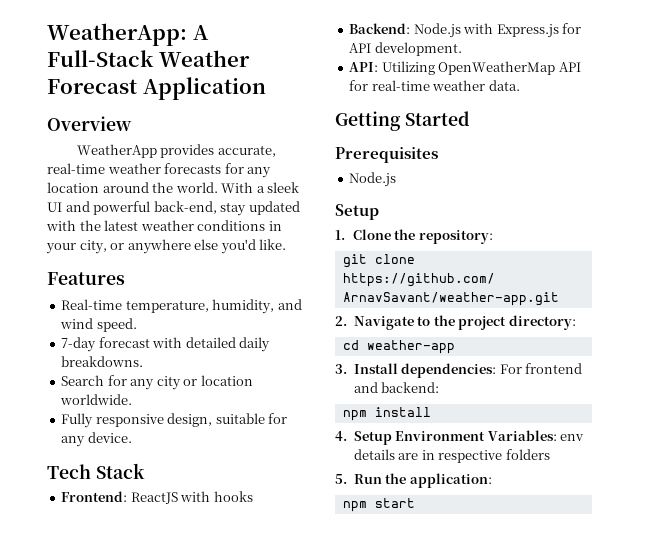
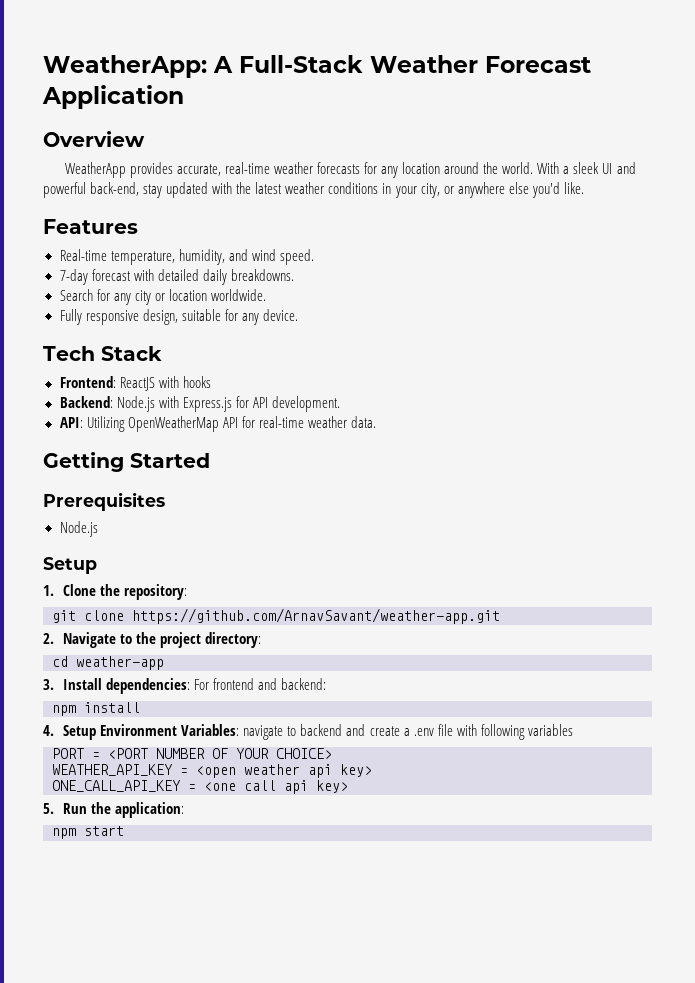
- 4. Setup Environment Variables: env details are in respective folders
+ 4. Setup Environment Variables: navigate to backend and create a .env file with following variables
+ PORT = <PORT NUMBER OF YOUR CHOICE>
+ WEATHER_API_KEY = <open weather api key>
+ ONE_CALL_API_KEY = <one call api key>

